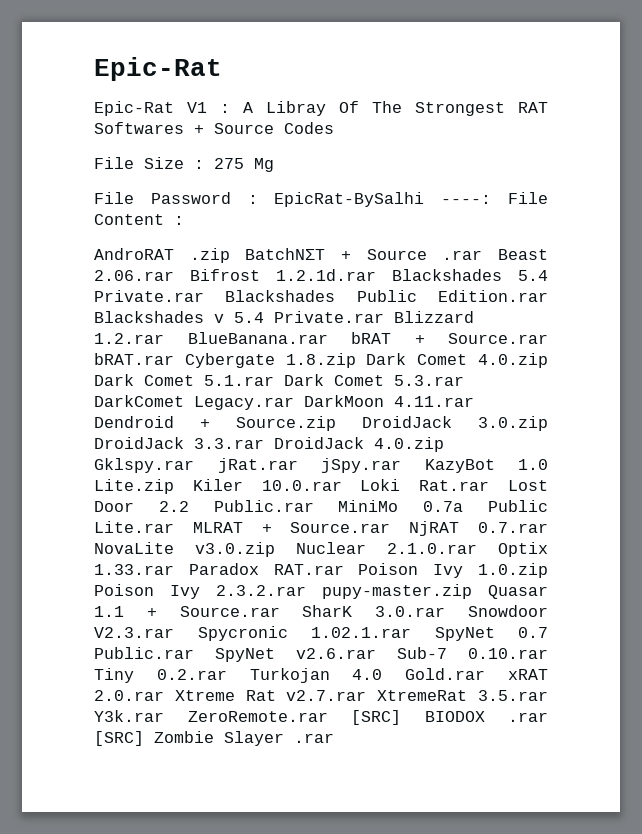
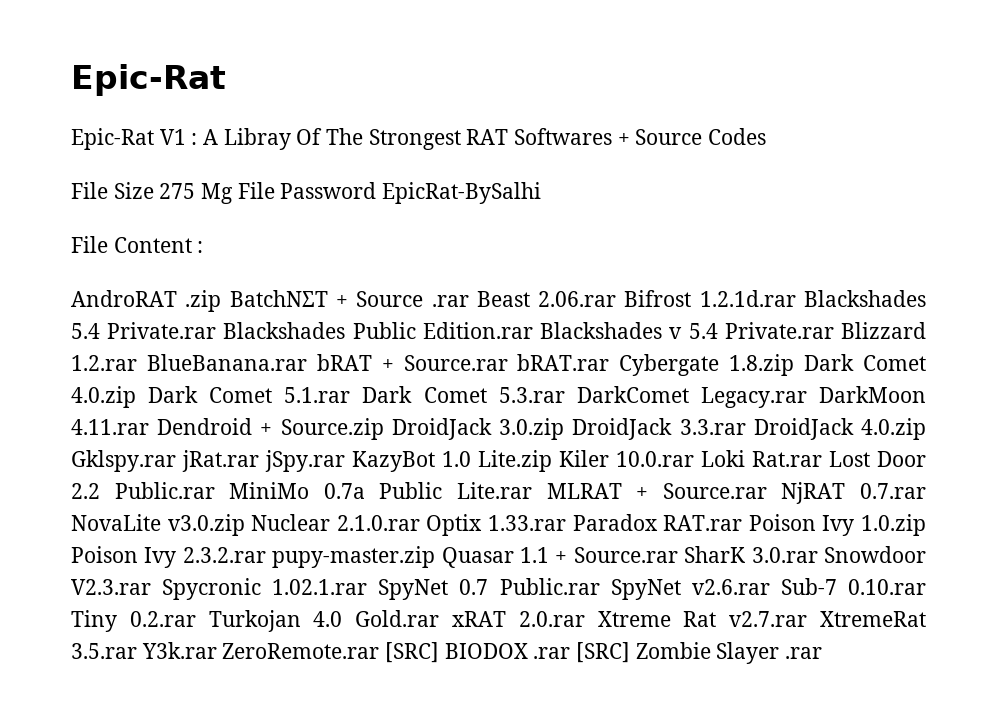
- File Size : 275 Mg
- File Password : EpicRat-BySalhi ----: File Content :
+ File Size 275 Mg File Password EpicRat-BySalhi
+ File Content :

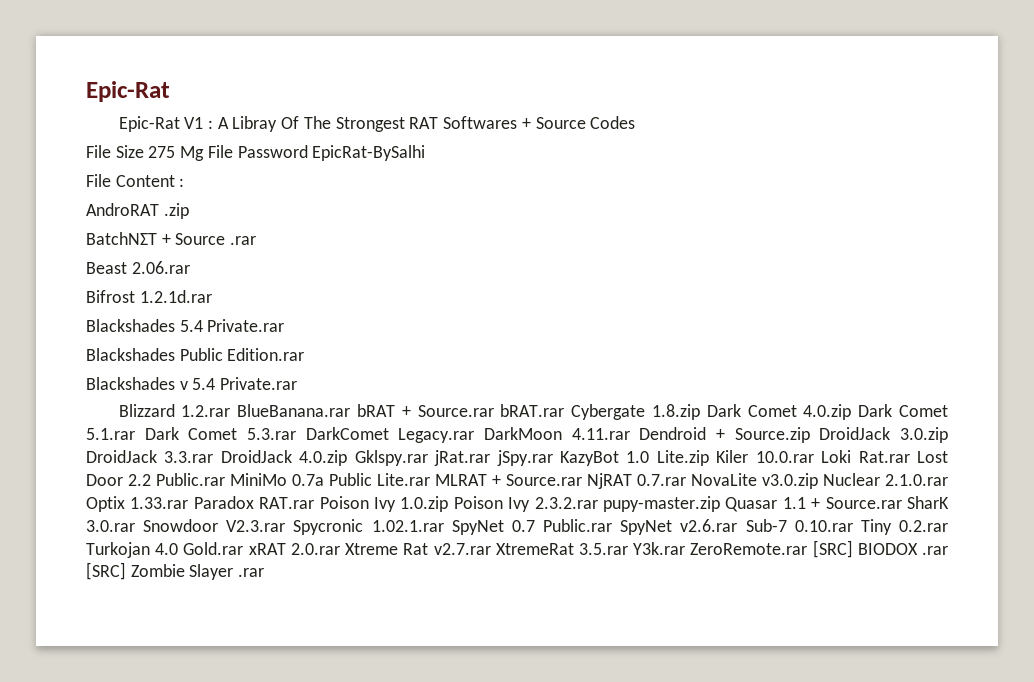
- AndroRAT .zip BatchNƩT + Source .rar Beast 2.06.rar Bifrost 1.2.1d.rar Blackshades 5.4 Private.rar Blackshades Public Edition.rar Blackshades v 5.4 Private.rar Blizzard 1.2.rar BlueBanana.rar bRAT + Source.rar bRAT.rar Cybergate 1.8.zip Dark Comet 4.0.zip Dark Comet 5.1.rar Dark Comet 5.3.rar DarkComet Legacy.rar DarkMoon 4.11.rar Dendroid + Source.zip DroidJack 3.0.zip DroidJack 3.3.rar DroidJack 4.0.zip Gklspy.rar jRat.rar jSpy.rar KazyBot 1.0 Lite.zip Kiler 10.0.rar Loki Rat.rar Lost Door 2.2 Public.rar MiniMo 0.7a Public Lite.rar MLRAT + Source.rar NjRAT 0.7.rar NovaLite v3.0.zip Nuclear 2.1.0.rar Optix 1.33.rar Paradox RAT.rar Poison Ivy 1.0.zip Poison Ivy 2.3.2.rar pupy-master.zip Quasar 1.1 + Source.rar SharK 3.0.rar Snowdoor V2.3.rar Spycronic 1.02.1.rar SpyNet 0.7 Public.rar SpyNet v2.6.rar Sub-7 0.10.rar Tiny 0.2.rar Turkojan 4.0 Gold.rar xRAT 2.0.rar Xtreme Rat v2.7.rar XtremeRat 3.5.rar Y3k.rar ZeroRemote.rar [SRC] BIODOX .rar [SRC] Zombie Slayer .rar
+ AndroRAT .zip
+ BatchNƩT + Source .rar
+ Beast 2.06.rar
+ Bifrost 1.2.1d.rar
+ Blackshades 5.4 Private.rar
+ Blackshades Public Edition.rar
+ Blackshades v 5.4 Private.rar
+ Blizzard 1.2.rar BlueBanana.rar bRAT + Source.rar bRAT.rar Cybergate 1.8.zip Dark Comet 4.0.zip Dark Comet 5.1.rar Dark Comet 5.3.rar DarkComet Legacy.rar DarkMoon 4.11.rar Dendroid + Source.zip DroidJack 3.0.zip DroidJack 3.3.rar DroidJack 4.0.zip Gklspy.rar jRat.rar jSpy.rar KazyBot 1.0 Lite.zip Kiler 10.0.rar Loki Rat.rar Lost Door 2.2 Public.rar MiniMo 0.7a Public Lite.rar MLRAT + Source.rar NjRAT 0.7.rar NovaLite v3.0.zip Nuclear 2.1.0.rar Optix 1.33.rar Paradox RAT.rar Poison Ivy 1.0.zip Poison Ivy 2.3.2.rar pupy-master.zip Quasar 1.1 + Source.rar SharK 3.0.rar Snowdoor V2.3.rar Spycronic 1.02.1.rar SpyNet 0.7 Public.rar SpyNet v2.6.rar Sub-7 0.10.rar Tiny 0.2.rar Turkojan 4.0 Gold.rar xRAT 2.0.rar Xtreme Rat v2.7.rar XtremeRat 3.5.rar Y3k.rar ZeroRemote.rar [SRC] BIODOX .rar [SRC] Zombie Slayer .rar

